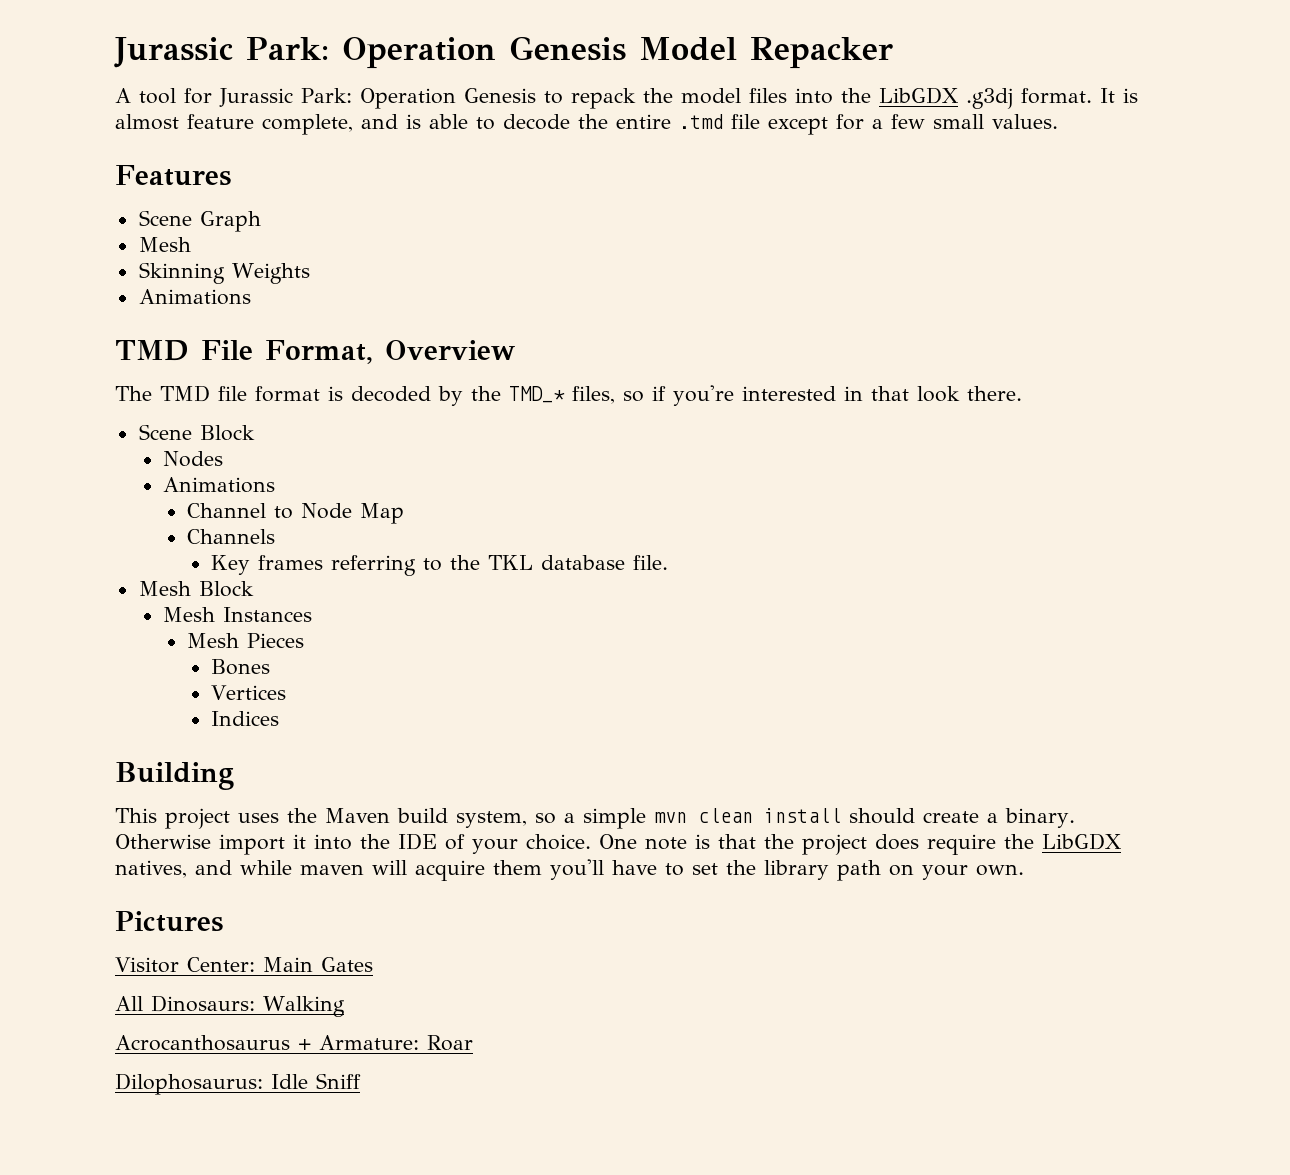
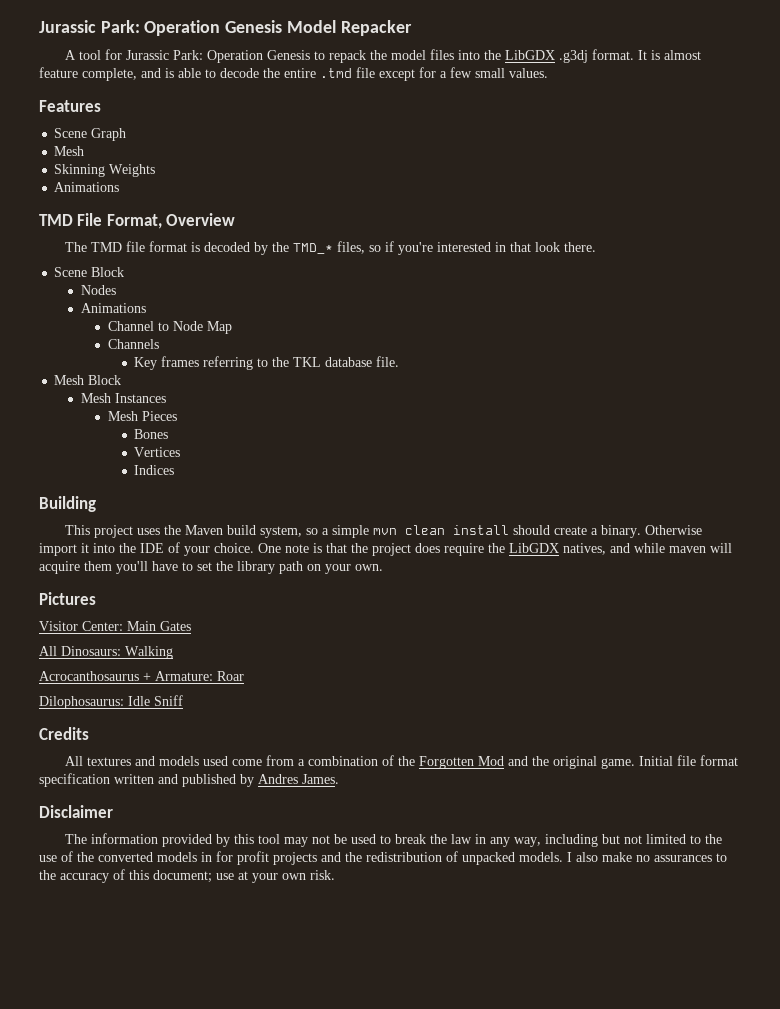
+ Credits
+ All textures and models used come from a combination of the Forgotten Mod and the original game. Initial file format specification written and published by Andres James.
+ Disclaimer
+ The information provided by this tool may not be used to break the law in any way, including but not limited to the use of the converted models in for profit projects and the redistribution of unpacked models. I also make no assurances to the accuracy of this document; use at your own risk.

